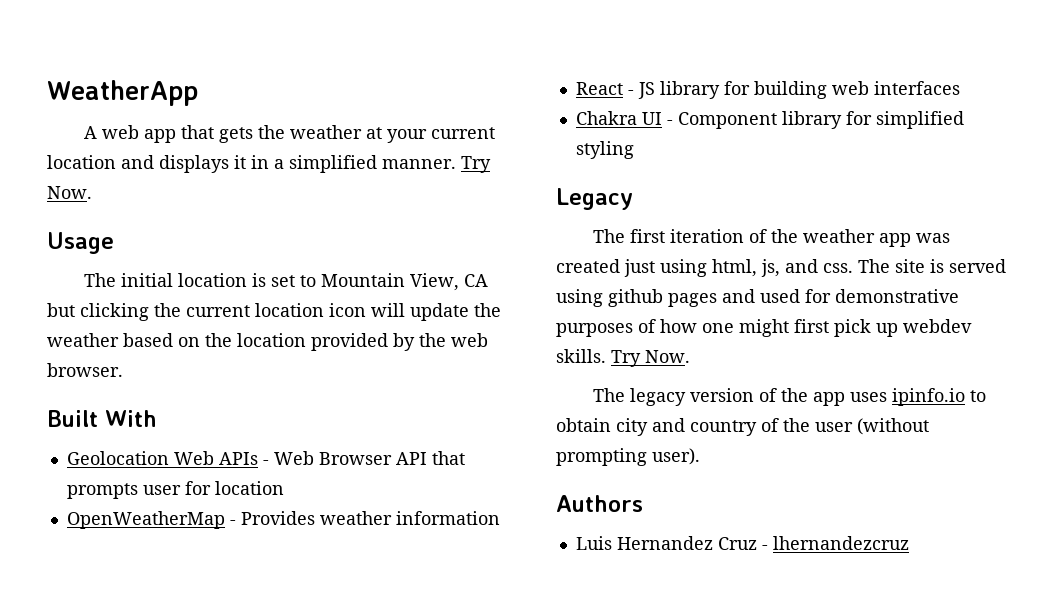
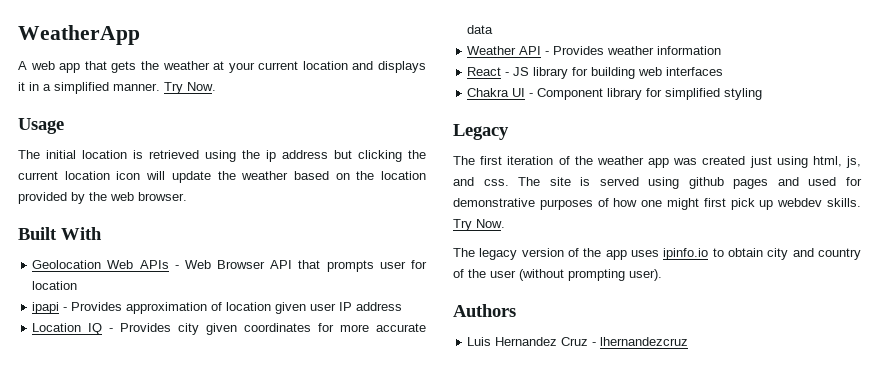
- The initial location is set to Mountain View, CA but clicking the current location icon will update the weather based on the location provided by the web browser.
+ The initial location is retrieved using the ip address but clicking the current location icon will update the weather based on the location provided by the web browser.
- OpenWeatherMap - Provides weather information
+ ipapi - Provides approximation of location given user IP address
+ Location IQ - Provides city given coordinates for more accurate data
+ Weather API - Provides weather information

